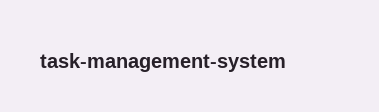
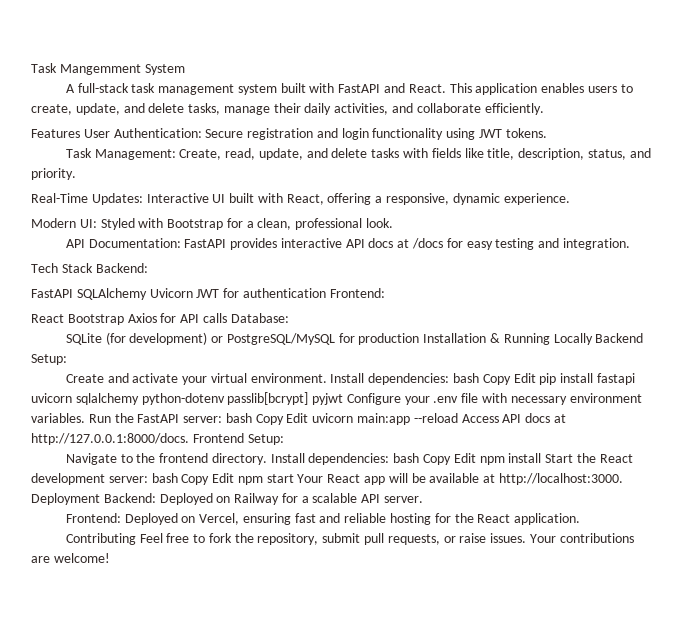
- task-management-system
+ Task Mangemment System
+ A full-stack task management system built with FastAPI and React. This application enables users to create, update, and delete tasks, manage their daily activities, and collaborate efficiently.
+ Features User Authentication: Secure registration and login functionality using JWT tokens.
+ Task Management: Create, read, update, and delete tasks with fields like title, description, status, and priority.
+ Real-Time Updates: Interactive UI built with React, offering a responsive, dynamic experience.
+ Modern UI: Styled with Bootstrap for a clean, professional look.
+ API Documentation: FastAPI provides interactive API docs at /docs for easy testing and integration.
+ Tech Stack Backend:
+ FastAPI SQLAlchemy Uvicorn JWT for authentication Frontend:
+ React Bootstrap Axios for API calls Database:
+ SQLite (for development) or PostgreSQL/MySQL for production Installation & Running Locally Backend Setup:
+ Create and activate your virtual environment. Install dependencies: bash Copy Edit pip install fastapi uvicorn sqlalchemy python-dotenv passlib[bcrypt] pyjwt Configure your .env file with necessary environment variables. Run the FastAPI server: bash Copy Edit uvicorn main:app --reload Access API docs at http://127.0.0.1:8000/docs. Frontend Setup:
+ Navigate to the frontend directory. Install dependencies: bash Copy Edit npm install Start the React development server: bash Copy Edit npm start Your React app will be available at http://localhost:3000. Deployment Backend: Deployed on Railway for a scalable API server.
+ Frontend: Deployed on Vercel, ensuring fast and reliable hosting for the React application.
+ Contributing Feel free to fork the repository, submit pull requests, or raise issues. Your contributions are welcome!

